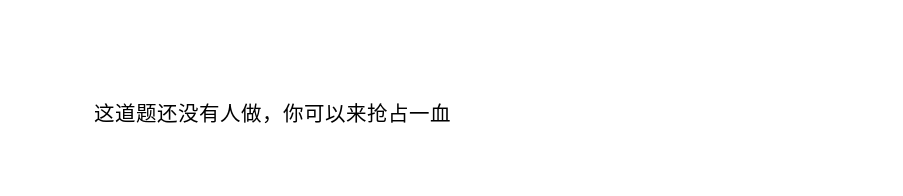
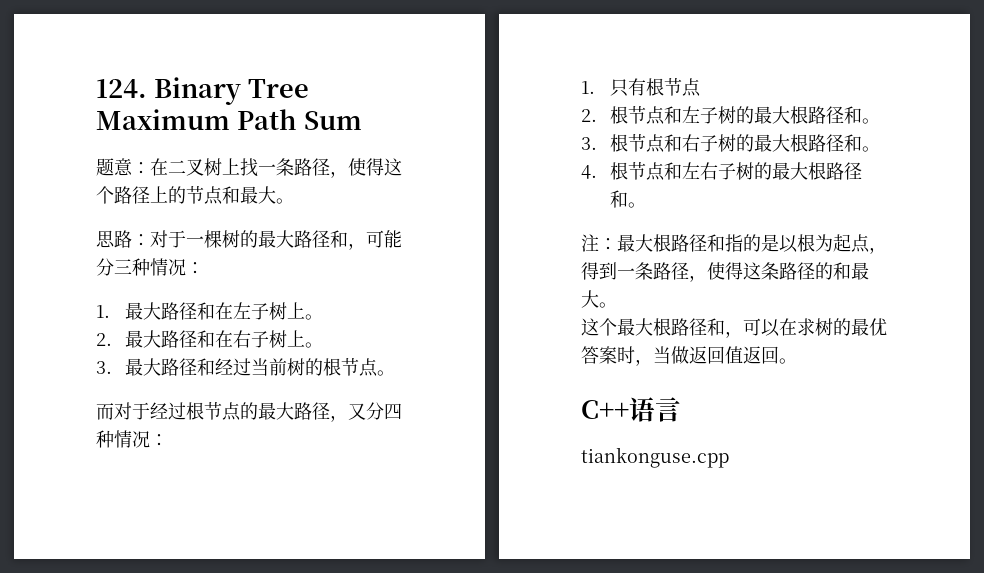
- 这道题还没有人做，你可以来抢占一血
+ 124. Binary Tree Maximum Path Sum
+ 题意：在二叉树上找一条路径，使得这个路径上的节点和最大。
+ 思路：对于一棵树的最大路径和，可能分三种情况：
+ 1.最大路径和在左子树上。
+ 2.最大路径和在右子树上。
+ 3.最大路径和经过当前树的根节点。
+ 而对于经过根节点的最大路径，又分四种情况：
+ 1.只有根节点
+ 2.根节点和左子树的最大根路径和。
+ 3.根节点和右子树的最大根路径和。
+ 4.根节点和左右子树的最大根路径和。
+ 注：最大根路径和指的是以根为起点，得到一条路径，使得这条路径的和最大。
+ 这个最大根路径和，可以在求树的最优答案时，当做返回值返回。
+ C++语言
+ tiankonguse.cpp

